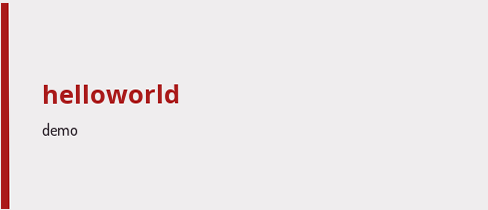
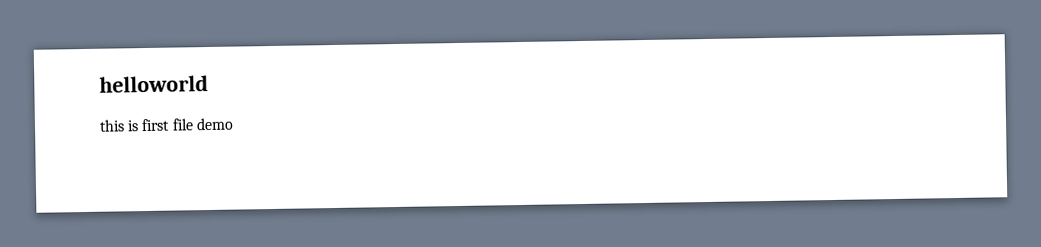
- demo
+ this is first file demo

